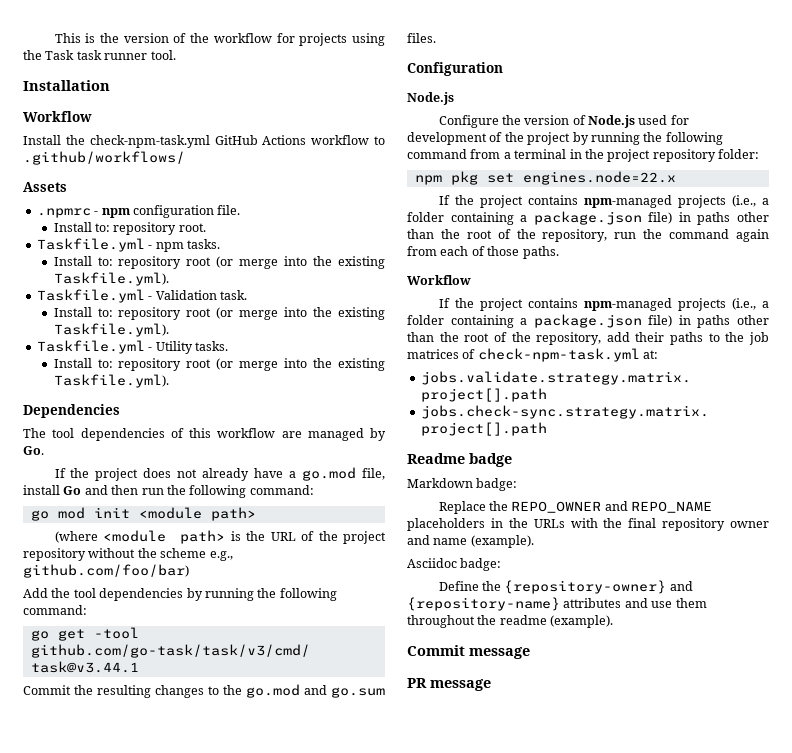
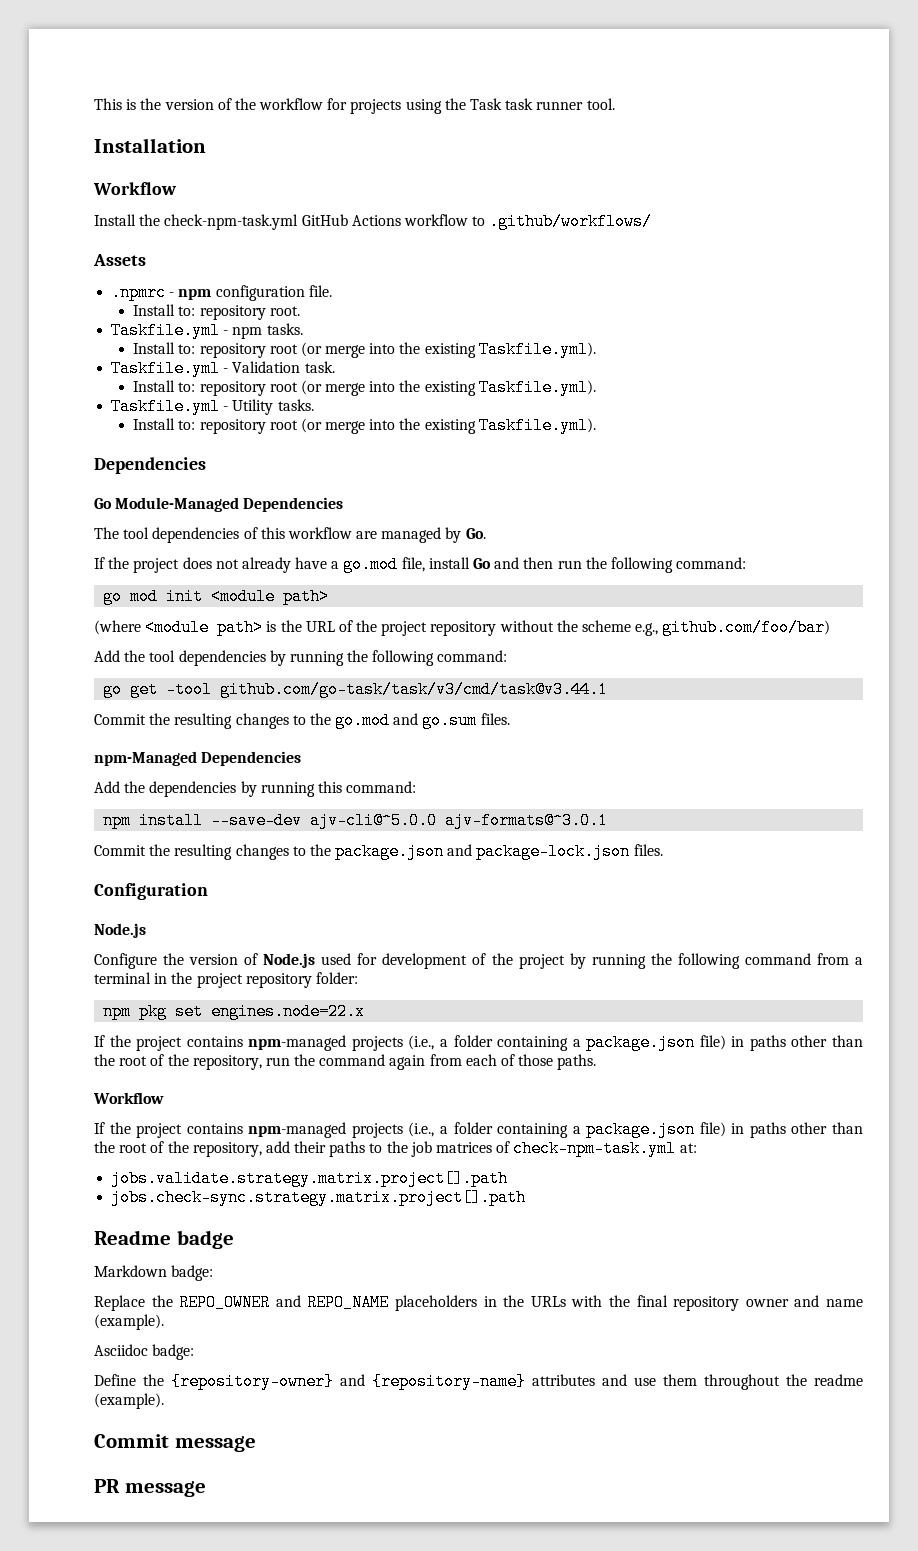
+ Go Module-Managed Dependencies
+ npm-Managed Dependencies
+ Add the dependencies by running this command:
+ npm install --save-dev ajv-cli@^5.0.0 ajv-formats@^3.0.1
+ Commit the resulting changes to the package.json and package-lock.json files.

